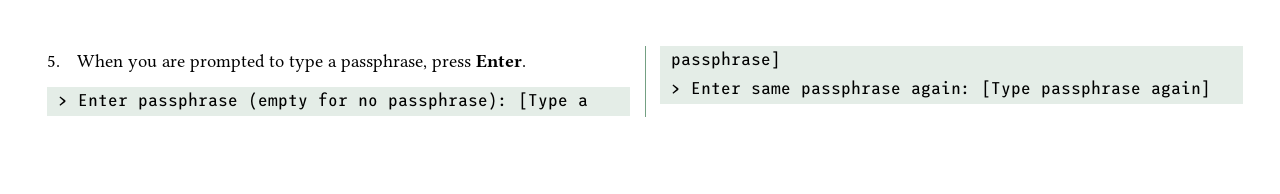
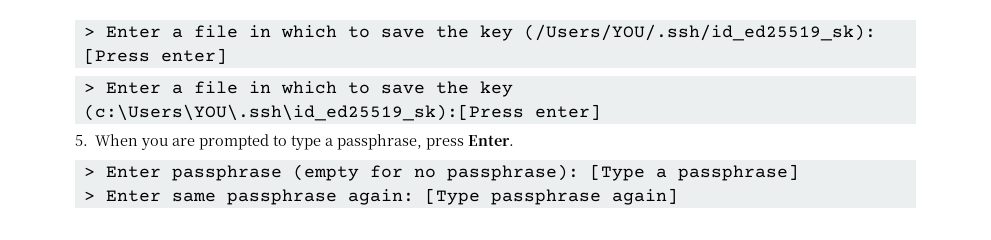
+ > Enter a file in which to save the key (/Users/YOU/.ssh/id_ed25519_sk): [Press enter]
+ > Enter a file in which to save the key (c:\Users\YOU\.ssh\id_ed25519_sk):[Press enter]

